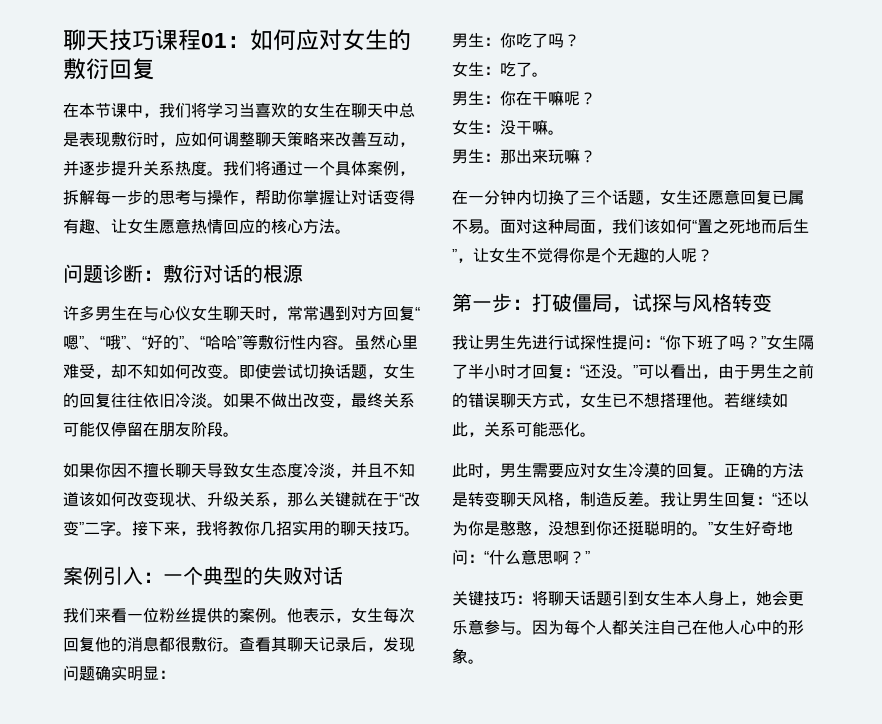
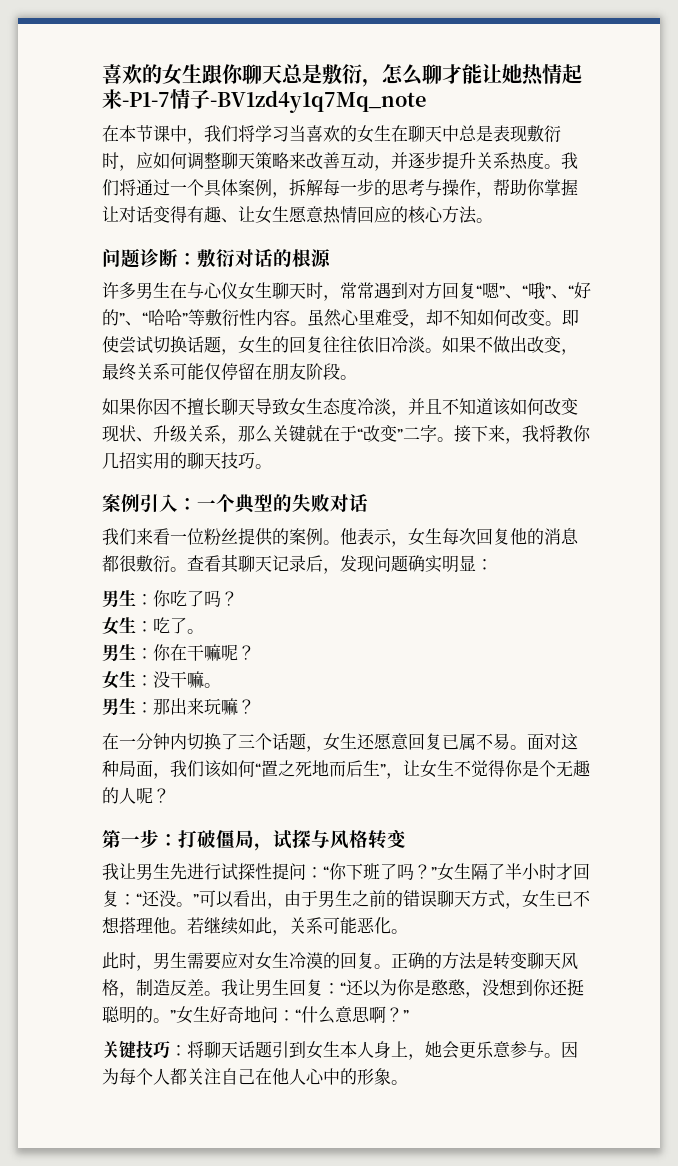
- 聊天技巧课程01：如何应对女生的敷衍回复
+ 喜欢的女生跟你聊天总是敷衍，怎么聊才能让她热情起来-P1-7情子-BV1zd4y1q7Mq_note

